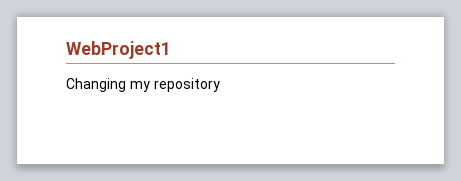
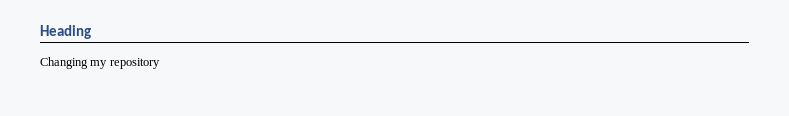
- WebProject1
+ Heading

